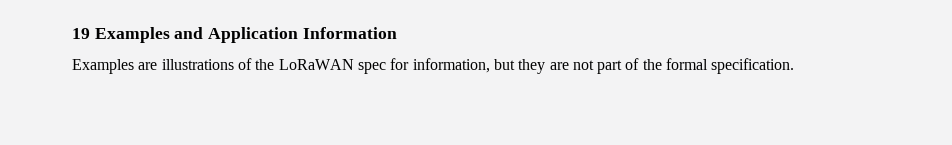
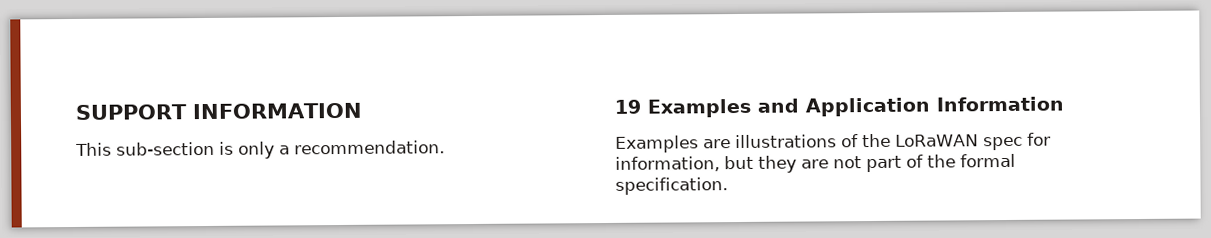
+ SUPPORT INFORMATION
+ This sub-section is only a recommendation.

